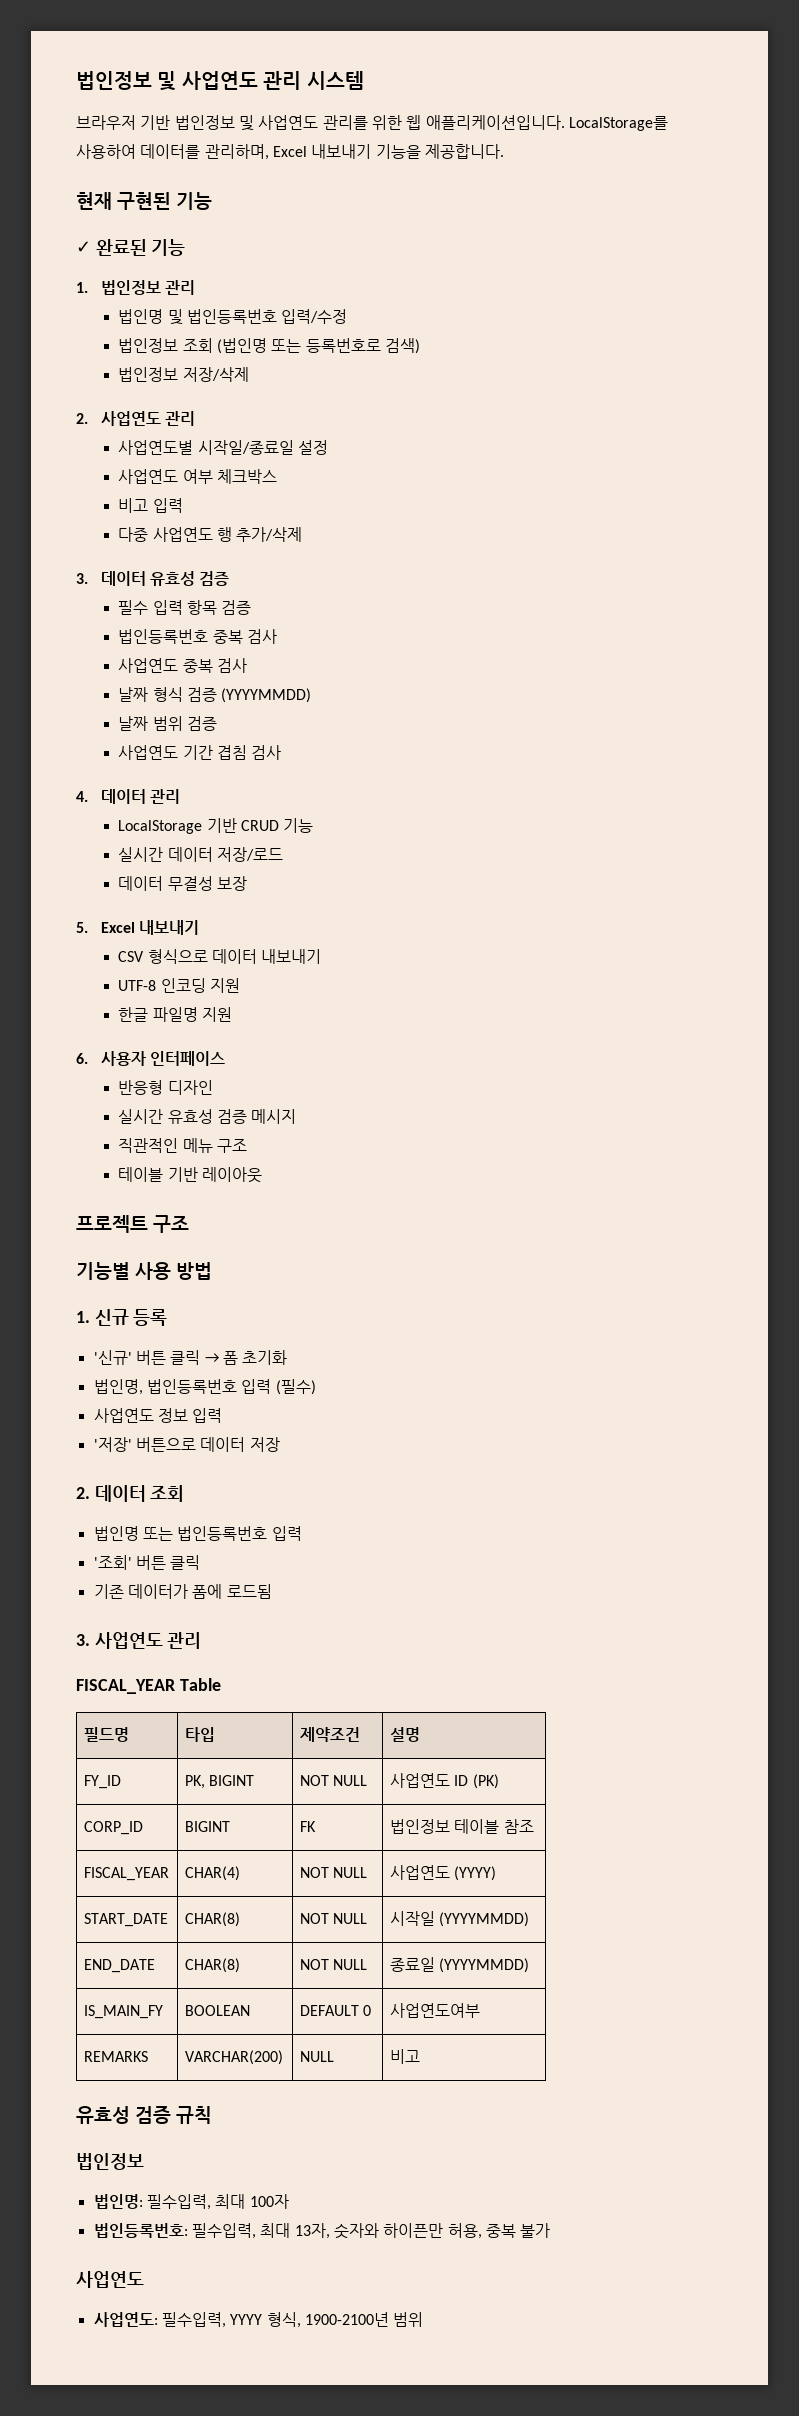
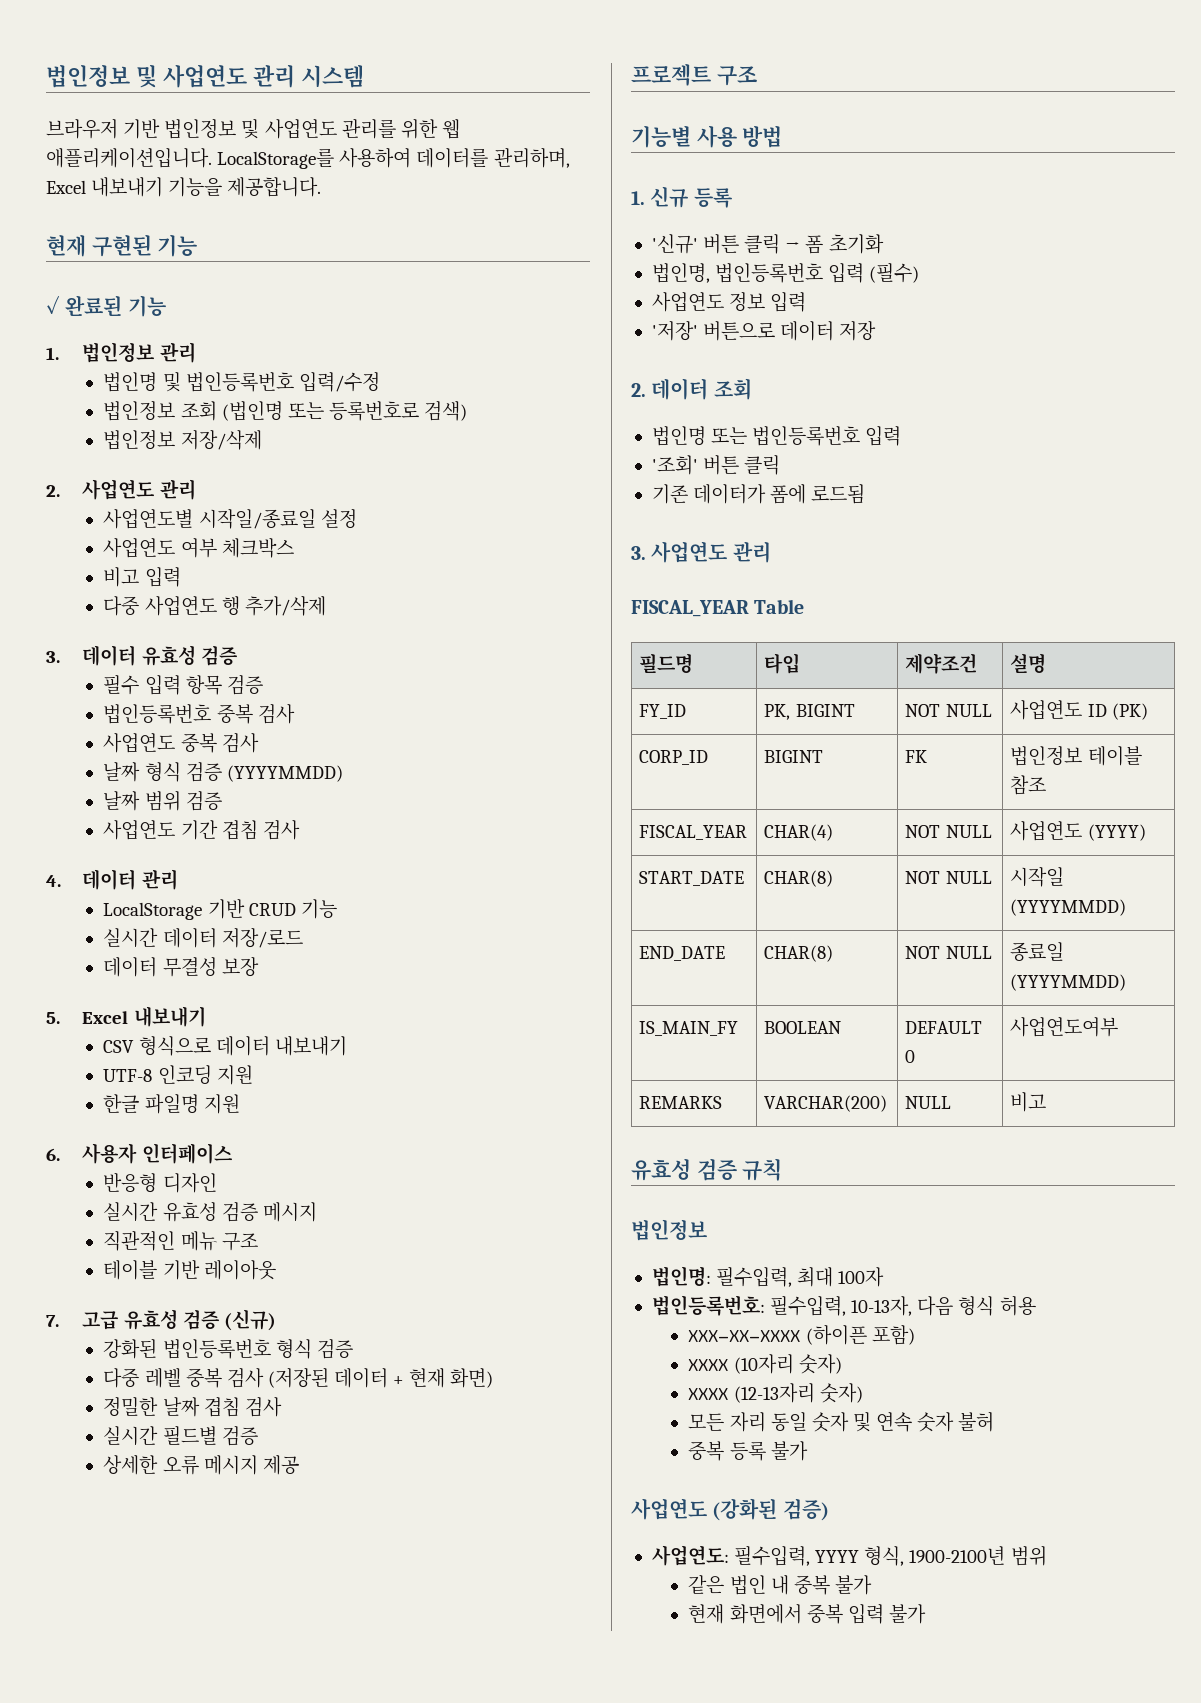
+ 7. 고급 유효성 검증 (신규)
+ 강화된 법인등록번호 형식 검증
+ 다중 레벨 중복 검사 (저장된 데이터 + 현재 화면)
+ 정밀한 날짜 겹침 검사
+ 실시간 필드별 검증
+ 상세한 오류 메시지 제공
- 법인등록번호: 필수입력, 최대 13자, 숫자와 하이픈만 허용, 중복 불가
- 사업연도
+ 법인등록번호: 필수입력, 10-13자, 다음 형식 허용
+ XXX-XX-XXXX (하이픈 포함)
+ XXXX (10자리 숫자)
+ XXXX (12-13자리 숫자)
+ 모든 자리 동일 숫자 및 연속 숫자 불허
+ 중복 등록 불가
+ 사업연도 (강화된 검증)
+ 같은 법인 내 중복 불가
+ 현재 화면에서 중복 입력 불가

